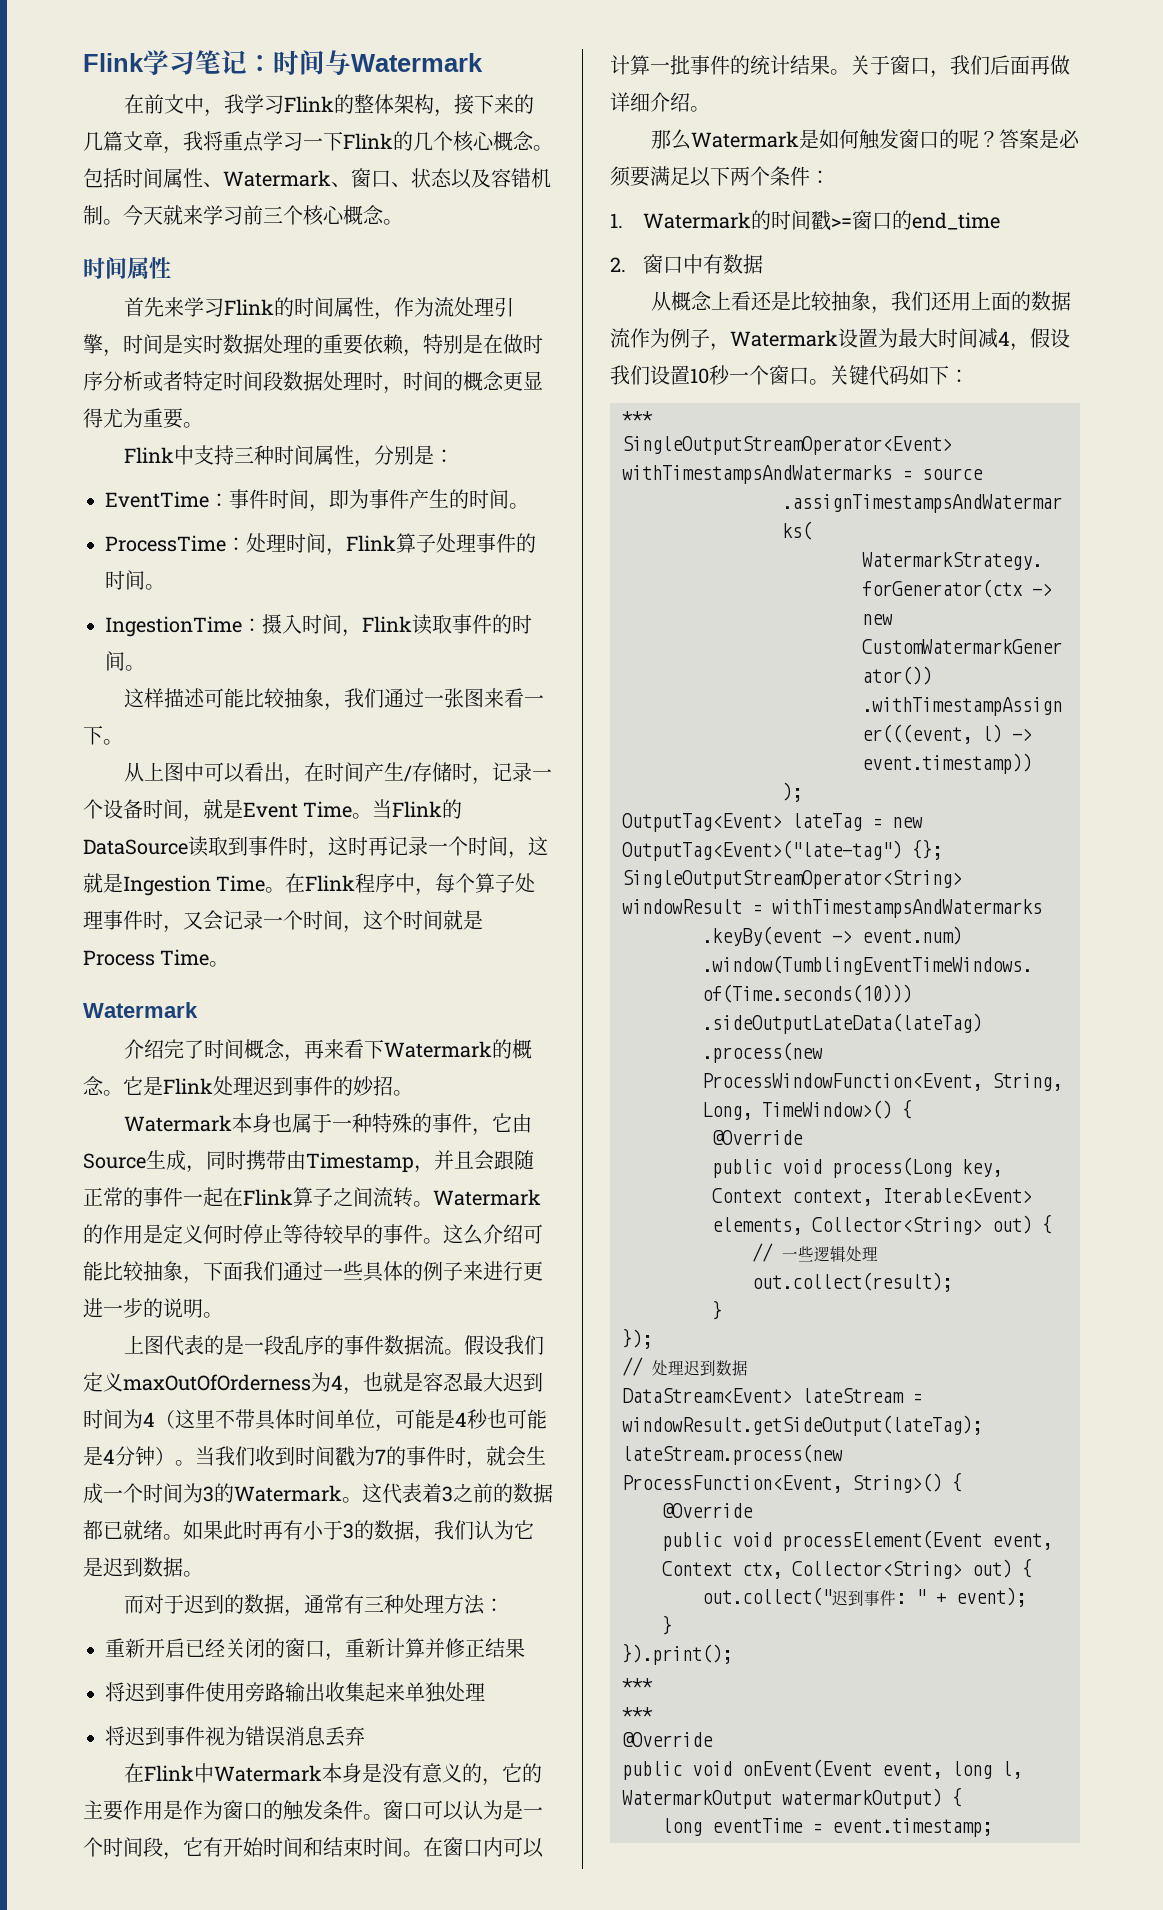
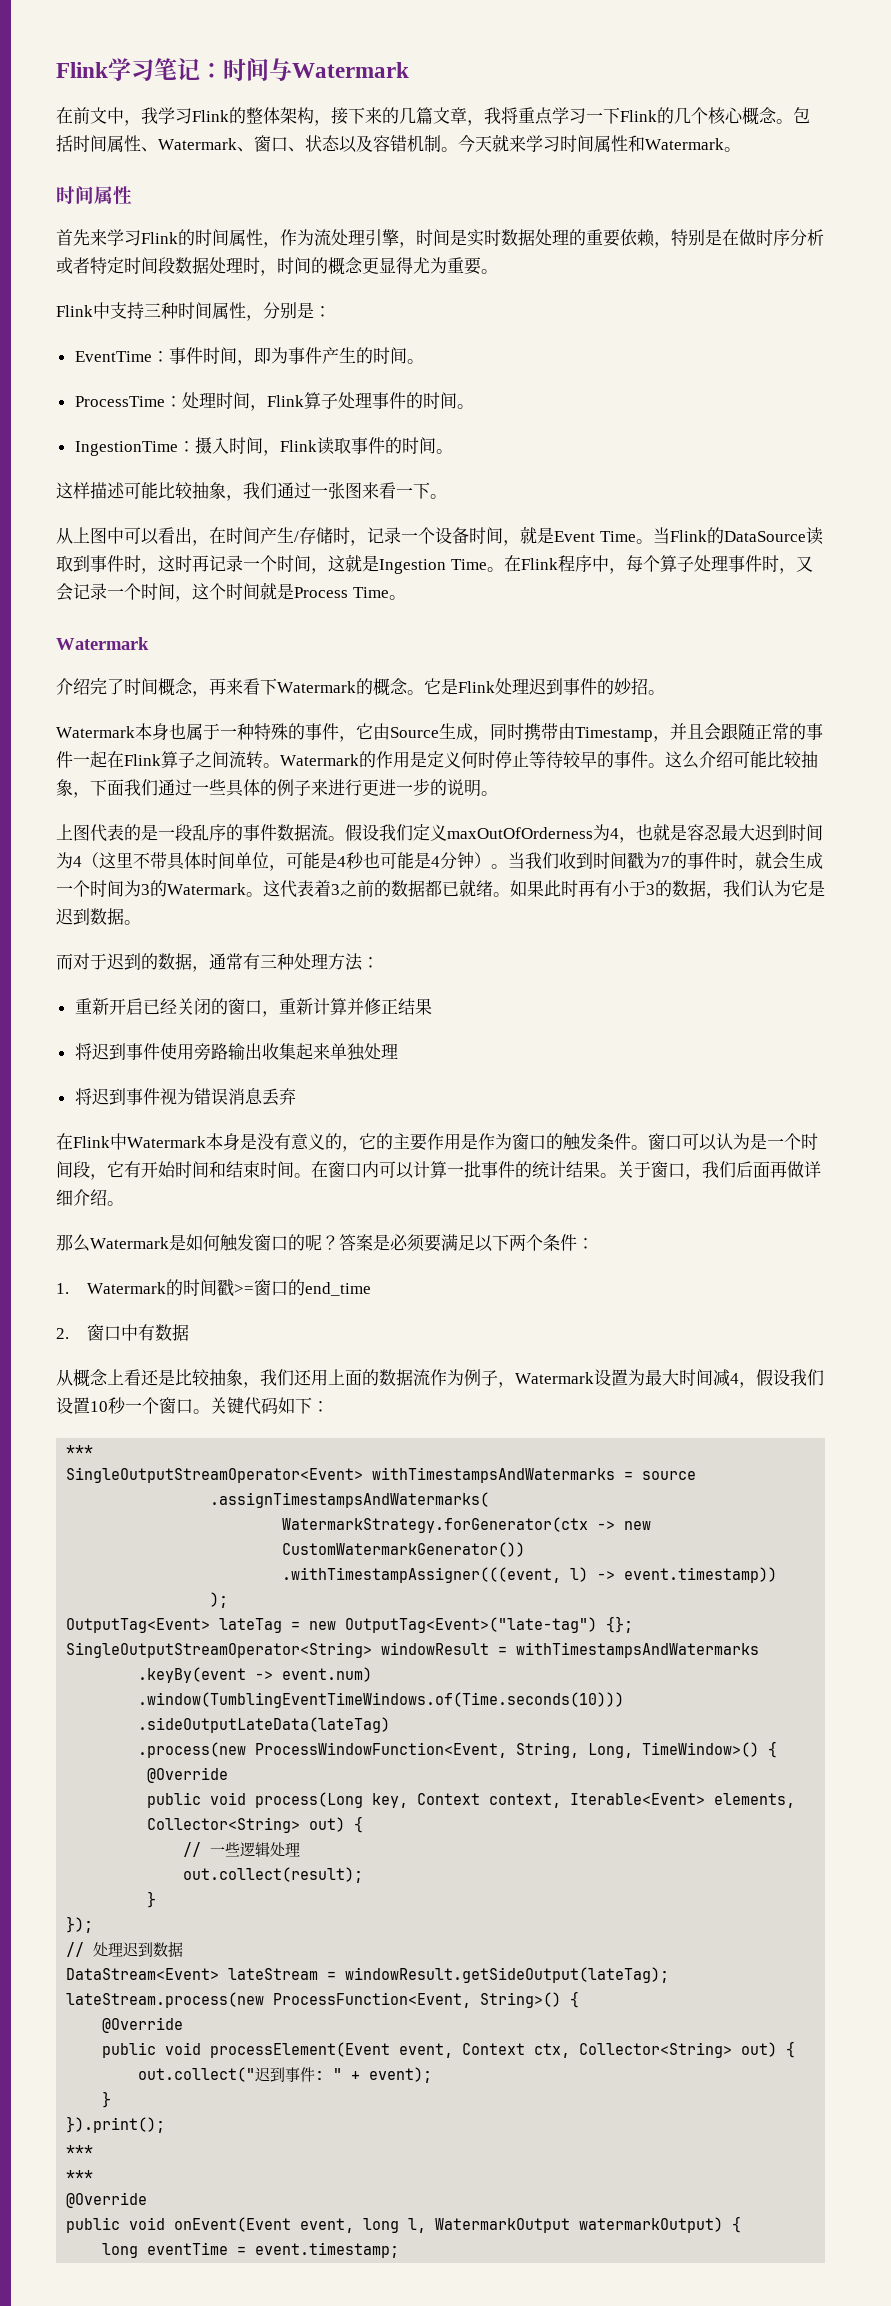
- 今天就来学习前三个核心概念。
+ 今天就来学习时间属性和Watermark。

